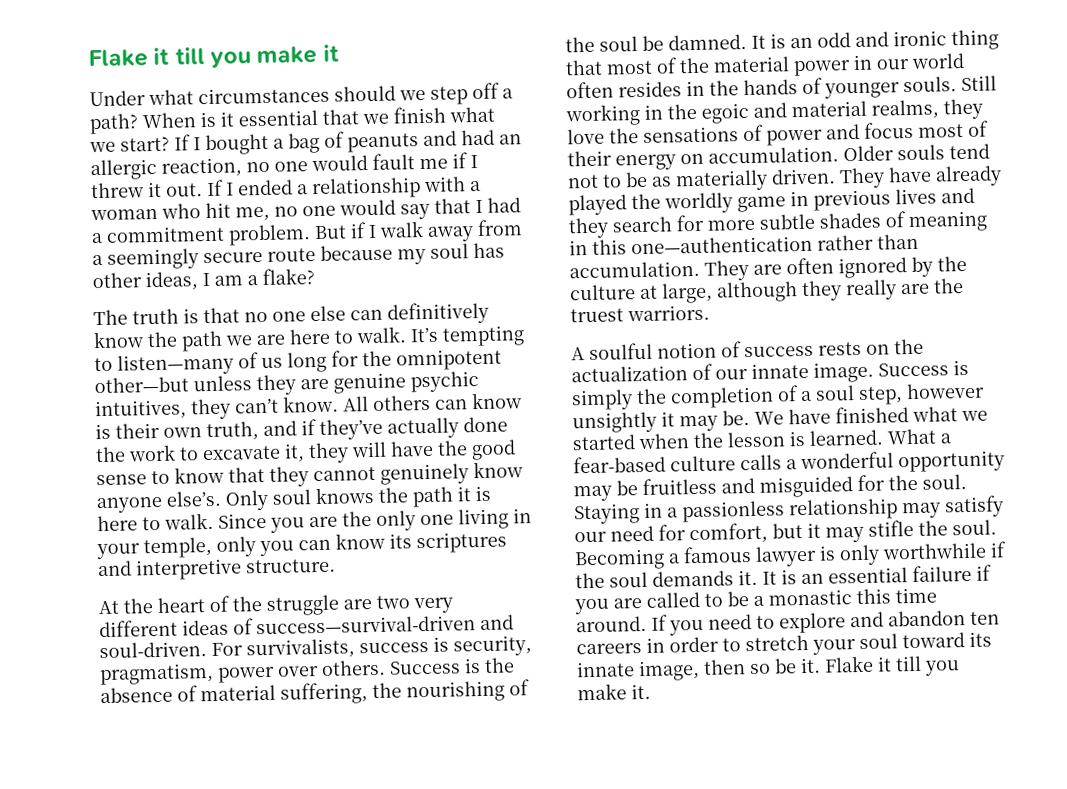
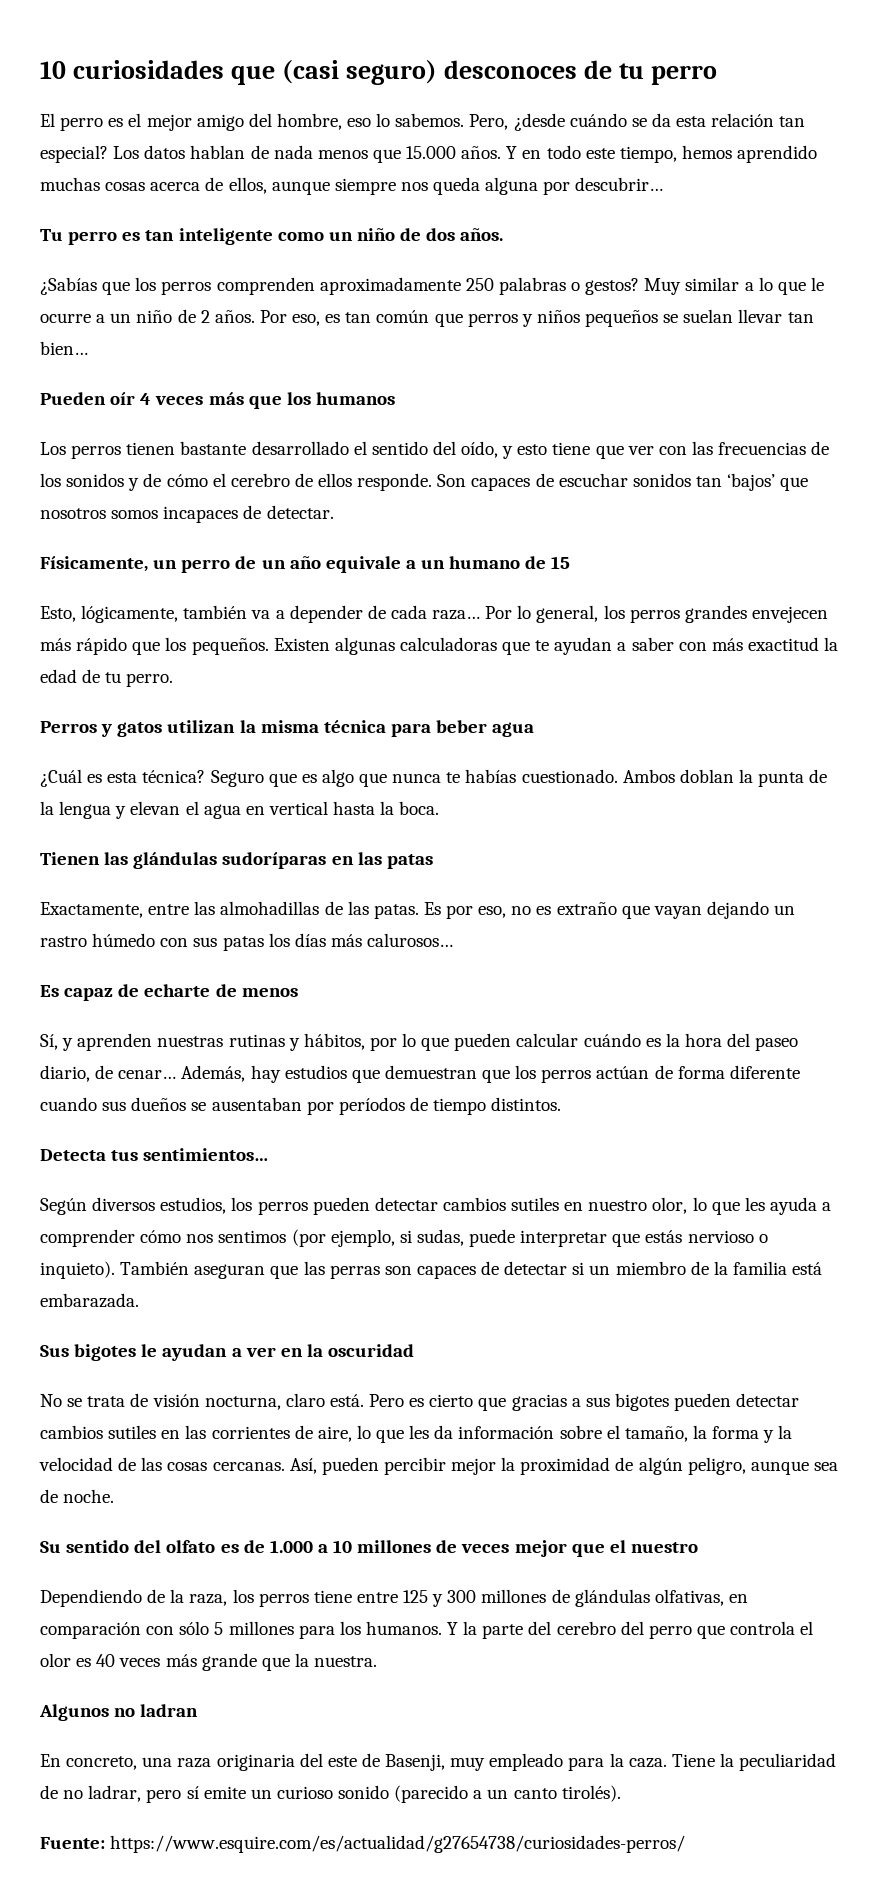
- Flake it till you make it
- Under what circumstances should we step off a path? When is it essential that we finish what we start? If I bought a bag of peanuts and had an allergic reaction, no one would fault me if I threw it out. If I ended a relationship with a woman who hit me, no one would say that I had a commitment problem. But if I walk away from a seemingly secure route because my soul has other ideas, I am a flake?
- The truth is that no one else can definitively know the path we are here to walk. It’s tempting to listen—many of us long for the omnipotent other—but unless they are genuine psychic intuitives, they can’t know. All others can know is their own truth, and if they’ve actually done the work to excavate it, they will have the good sense to know that they cannot genuinely know anyone else’s. Only soul knows the path it is here to walk. Since you are the only one living in your temple, only you can know its scriptures and interpretive structure.
- At the heart of the struggle are two very different ideas of success—survival-driven and soul-driven. For survivalists, success is security, pragmatism, power over others. Success is the absence of material suffering, the nourishing of the soul be damned. It is an odd and ironic thing that most of the material power in our world often resides in the hands of younger souls. Still working in the egoic and material realms, they love the sensations of power and focus most of their energy on accumulation. Older souls tend not to be as materially driven. They have already played the worldly game in previous lives and they search for more subtle shades of meaning in this one—authentication rather than accumulation. They are often ignored by the culture at large, although they really are the truest warriors.
- A soulful notion of success rests on the actualization of our innate image. Success is simply the completion of a soul step, however unsightly it may be. We have finished what we started when the lesson is learned. What a fear-based culture calls a wonderful opportunity may be fruitless and misguided for the soul. Staying in a passionless relationship may satisfy our need for comfort, but it may stifle the soul. Becoming a famous lawyer is only worthwhile if the soul demands it. It is an essential failure if you are called to be a monastic this time around. If you need to explore and abandon ten careers in order to stretch your soul toward its innate image, then so be it. Flake it till you make it.
+ 10 curiosidades que (casi seguro) desconoces de tu perro
+ El perro es el mejor amigo del hombre, eso lo sabemos. Pero, ¿desde cuándo se da esta relación tan especial? Los datos hablan de nada menos que 15.000 años. Y en todo este tiempo, hemos aprendido muchas cosas acerca de ellos, aunque siempre nos queda alguna por descubrir…
+ Tu perro es tan inteligente como un niño de dos años.
+ ¿Sabías que los perros comprenden aproximadamente 250 palabras o gestos? Muy similar a lo que le ocurre a un niño de 2 años. Por eso, es tan común que perros y niños pequeños se suelan llevar tan bien…
+ Pueden oír 4 veces más que los humanos
+ Los perros tienen bastante desarrollado el sentido del oído, y esto tiene que ver con las frecuencias de los sonidos y de cómo el cerebro de ellos responde. Son capaces de escuchar sonidos tan ‘bajos’ que nosotros somos incapaces de detectar.
+ Físicamente, un perro de un año equivale a un humano de 15
+ Esto, lógicamente, también va a depender de cada raza… Por lo general, los perros grandes envejecen más rápido que los pequeños. Existen algunas calculadoras que te ayudan a saber con más exactitud la edad de tu perro.
+ Perros y gatos utilizan la misma técnica para beber agua
+ ¿Cuál es esta técnica? Seguro que es algo que nunca te habías cuestionado. Ambos doblan la punta de la lengua y elevan el agua en vertical hasta la boca.
+ Tienen las glándulas sudoríparas en las patas
+ Exactamente, entre las almohadillas de las patas. Es por eso, no es extraño que vayan dejando un rastro húmedo con sus patas los días más calurosos…
+ Es capaz de echarte de menos
+ Sí, y aprenden nuestras rutinas y hábitos, por lo que pueden calcular cuándo es la hora del paseo diario, de cenar… Además, hay estudios que demuestran que los perros actúan de forma diferente cuando sus dueños se ausentaban por períodos de tiempo distintos.
+ Detecta tus sentimientos…
+ Según diversos estudios, los perros pueden detectar cambios sutiles en nuestro olor, lo que les ayuda a comprender cómo nos sentimos (por ejemplo, si sudas, puede interpretar que estás nervioso o inquieto). También aseguran que las perras son capaces de detectar si un miembro de la familia está embarazada.
+ Sus bigotes le ayudan a ver en la oscuridad
+ No se trata de visión nocturna, claro está. Pero es cierto que gracias a sus bigotes pueden detectar cambios sutiles en las corrientes de aire, lo que les da información sobre el tamaño, la forma y la velocidad de las cosas cercanas. Así, pueden percibir mejor la proximidad de algún peligro, aunque sea de noche.
+ Su sentido del olfato es de 1.000 a 10 millones de veces mejor que el nuestro
+ Dependiendo de la raza, los perros tiene entre 125 y 300 millones de glándulas olfativas, en comparación con sólo 5 millones para los humanos. Y la parte del cerebro del perro que controla el olor es 40 veces más grande que la nuestra.
+ Algunos no ladran
+ En concreto, una raza originaria del este de Basenji, muy empleado para la caza. Tiene la peculiaridad de no ladrar, pero sí emite un curioso sonido (parecido a un canto tirolés).
+ Fuente: https://www.esquire.com/es/actualidad/g27654738/curiosidades-perros/

